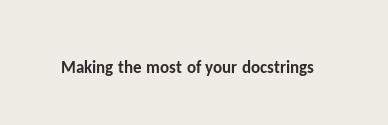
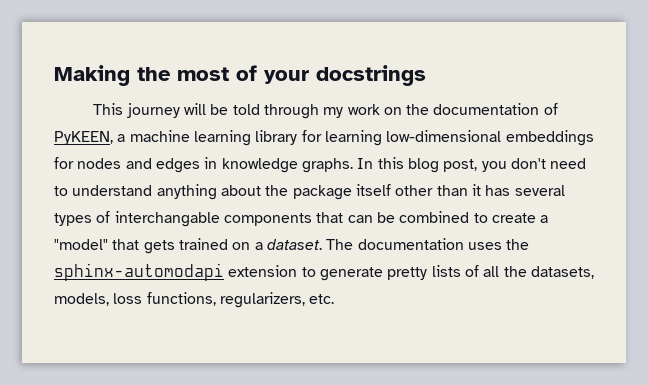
+ This journey will be told through my work on the documentation of PyKEEN, a machine learning library for learning low-dimensional embeddings for nodes and edges in knowledge graphs. In this blog post, you don't need to understand anything about the package itself other than it has several types of interchangable components that can be combined to create a "model" that gets trained on a dataset. The documentation uses the sphinx-automodapi extension to generate pretty lists of all the datasets, models, loss functions, regularizers, etc.

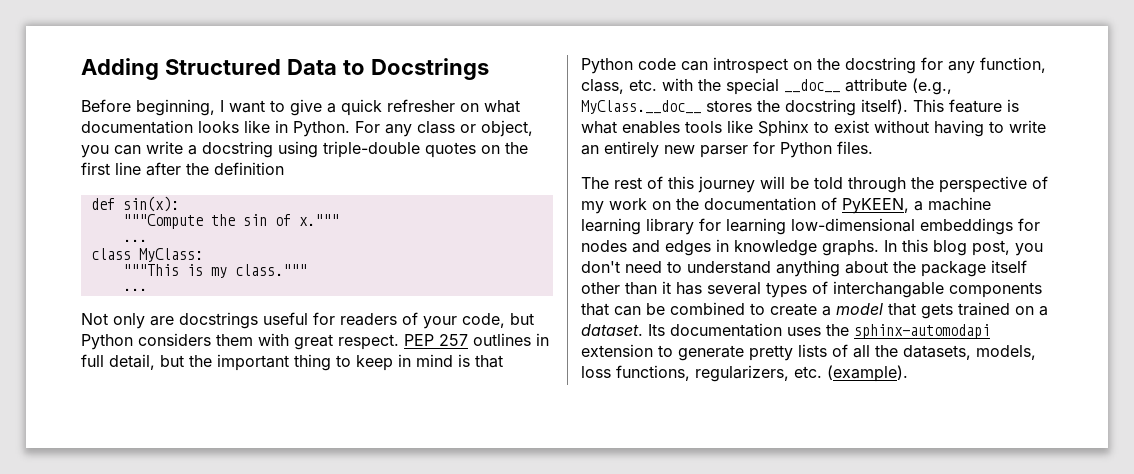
- Making the most of your docstrings
- This journey will be told through my work on the documentation of PyKEEN, a machine learning library for learning low-dimensional embeddings for nodes and edges in knowledge graphs.
+ Adding Structured Data to Docstrings
+ Before beginning, I want to give a quick refresher on what documentation looks like in Python. For any class or object, you can write a docstring using triple-double quotes on the first line after the definition
+ def sin(x):
+ """Compute the sin of x."""
+ ...
+ class MyClass:
+ """This is my class."""
+ ...
+ Not only are docstrings useful for readers of your code, but Python considers them with great respect. PEP 257 outlines in full detail, but the important thing to keep in mind is that Python code can introspect on the docstring for any function, class, etc. with the special __doc__ attribute (e.g., MyClass.__doc__ stores the docstring itself). This feature is what enables tools like Sphinx to exist without having to write an entirely new parser for Python files.
+ The rest of this journey will be told through the perspective of my work on the documentation of PyKEEN, a machine learning library for learning low-dimensional embeddings for nodes and edges in knowledge graphs.
- In this blog post, you don't need to understand anything about the package itself other than it has several types of interchangable components that can be combined to create a "model" that gets trained on a dataset.
+ In this blog post, you don't need to understand anything about the package itself other than it has several types of interchangable components that can be combined to create a model that gets trained on a dataset.
- The documentation uses the sphinx-automodapi extension to generate pretty lists of all the datasets, models, loss functions, regularizers, etc.
+ Its documentation uses the sphinx-automodapi extension to generate pretty lists of all the datasets, models, loss functions, regularizers, etc. (example).

